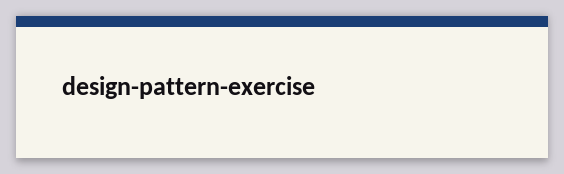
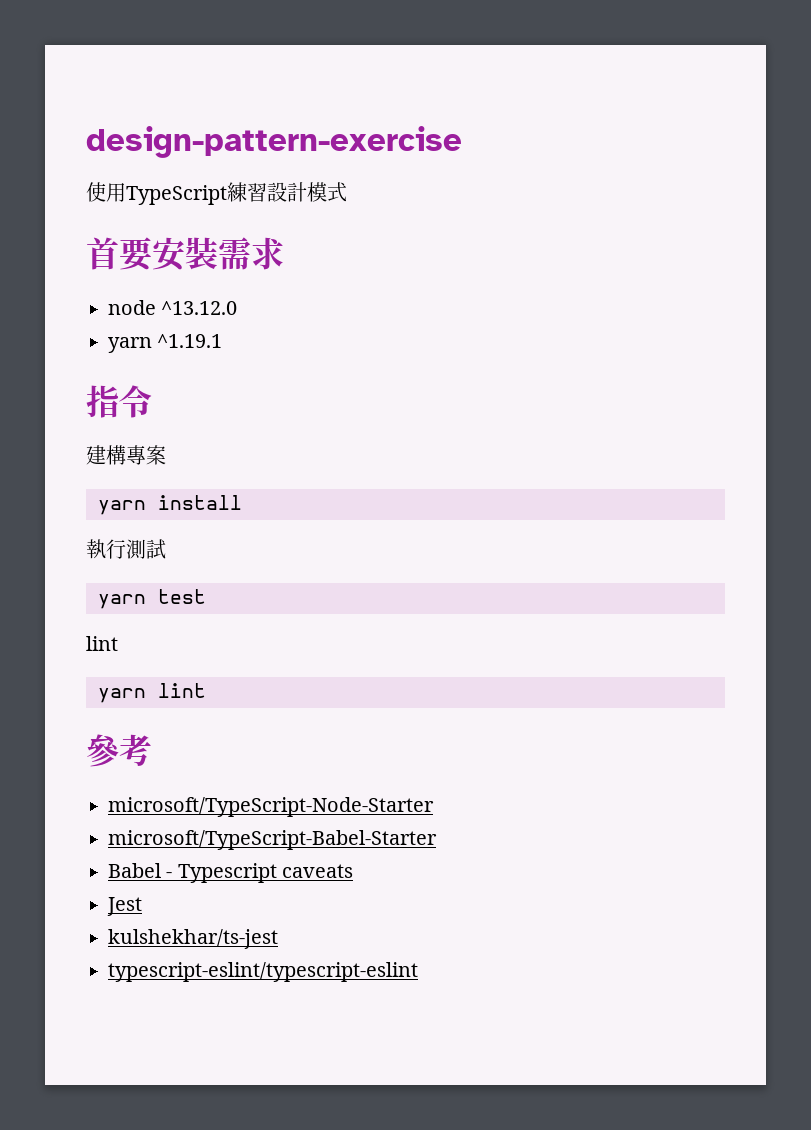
+ 使用TypeScript練習設計模式
+ 首要安裝需求
+ node ^13.12.0
+ yarn ^1.19.1
+ 指令
+ 建構專案
+ yarn install
+ 執行測試
+ yarn test
+ lint
+ yarn lint
+ 參考
+ microsoft/TypeScript-Node-Starter
+ microsoft/TypeScript-Babel-Starter
+ Babel - Typescript caveats
+ Jest
+ kulshekhar/ts-jest
+ typescript-eslint/typescript-eslint

